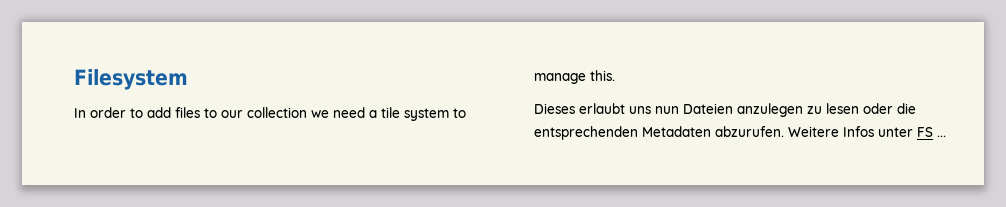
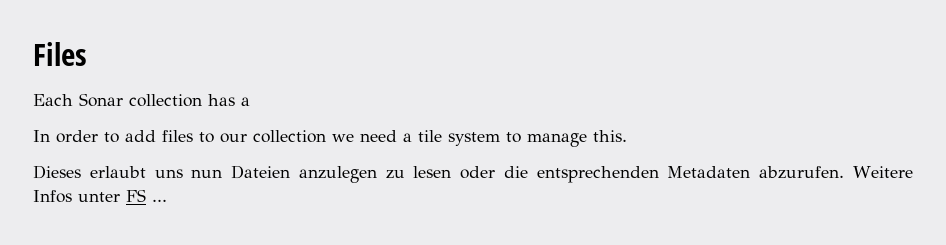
- Filesystem
+ Files
+ Each Sonar collection has a

